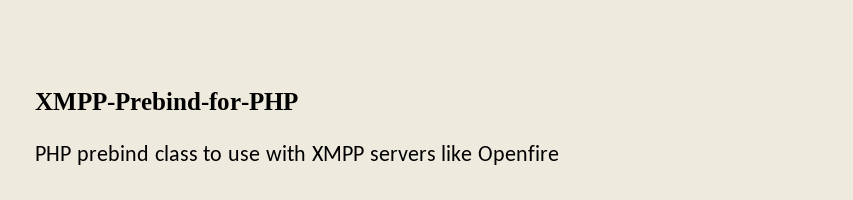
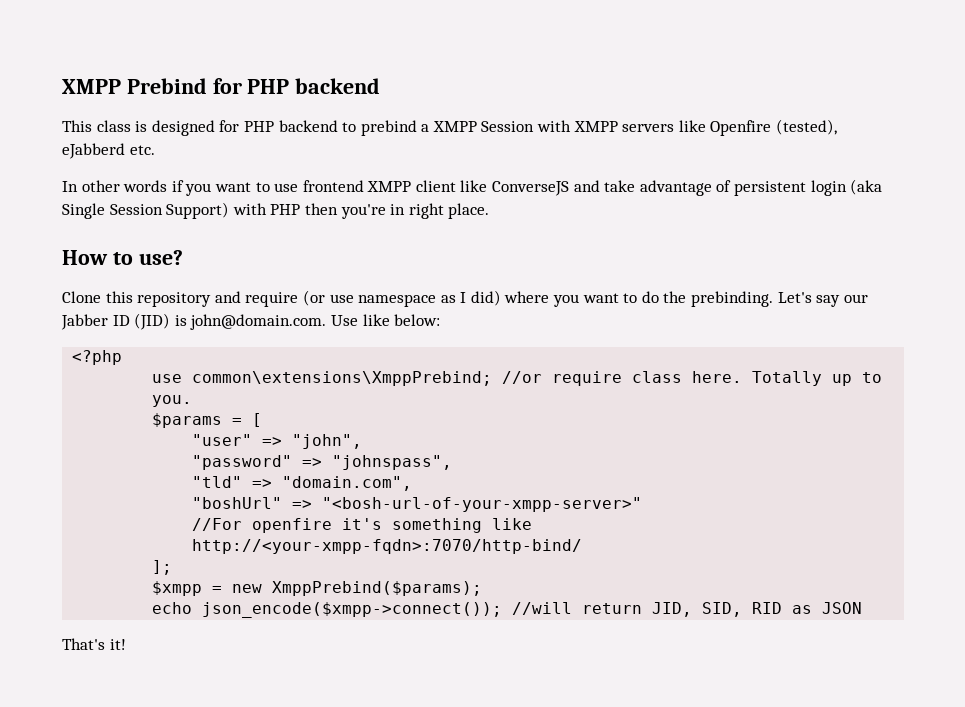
- XMPP-Prebind-for-PHP
- PHP prebind class to use with XMPP servers like Openfire
+ XMPP Prebind for PHP backend
+ This class is designed for PHP backend to prebind a XMPP Session with XMPP servers like Openfire (tested), eJabberd etc.
+ In other words if you want to use frontend XMPP client like ConverseJS and take advantage of persistent login (aka Single Session Support) with PHP then you're in right place.
+ How to use?
+ Clone this repository and require (or use namespace as I did) where you want to do the prebinding. Let's say our Jabber ID (JID) is john@domain.com. Use like below:
+ <?php
+ use common\extensions\XmppPrebind; //or require class here. Totally up to you.
+ $params = [
+ "user" => "john",
+ "password" => "johnspass",
+ "tld" => "domain.com",
+ "boshUrl" => "<bosh-url-of-your-xmpp-server>"
+ //For openfire it's something like http://<your-xmpp-fqdn>:7070/http-bind/
+ ];
+ $xmpp = new XmppPrebind($params);
+ echo json_encode($xmpp->connect()); //will return JID, SID, RID as JSON
+ That's it!

